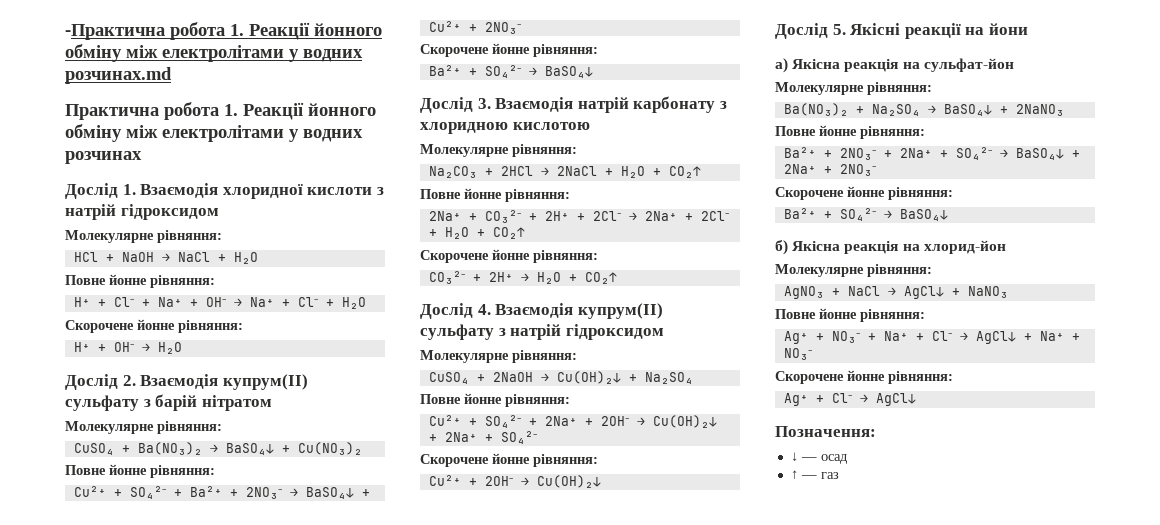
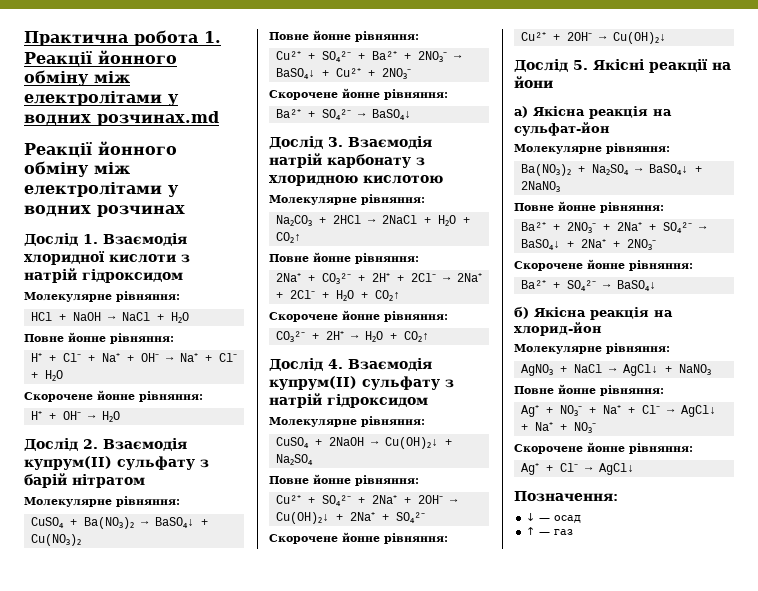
- -Практична робота 1. Реакції йонного обміну між електролітами у водних розчинах.md
+ Практична робота 1. Реакції йонного обміну між електролітами у водних розчинах.md
- Практична робота 1. Реакції йонного обміну між електролітами у водних розчинах
+ Реакції йонного обміну між електролітами у водних розчинах

